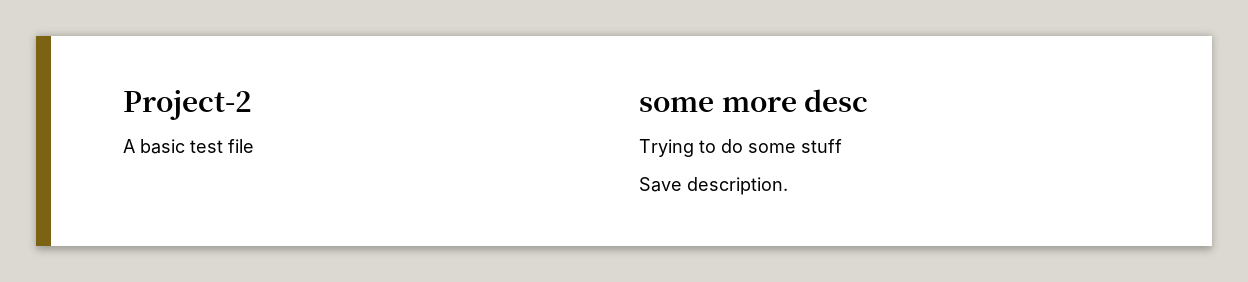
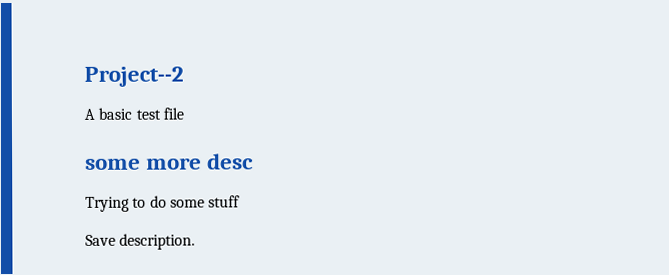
- Project-2
+ Project--2

